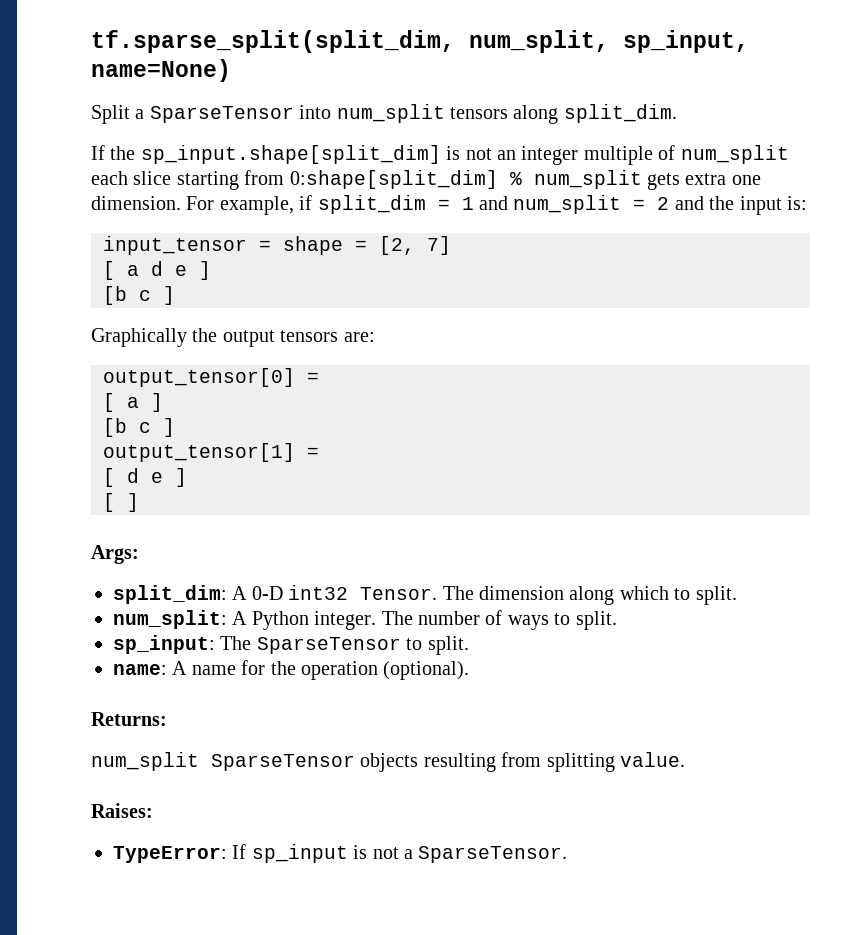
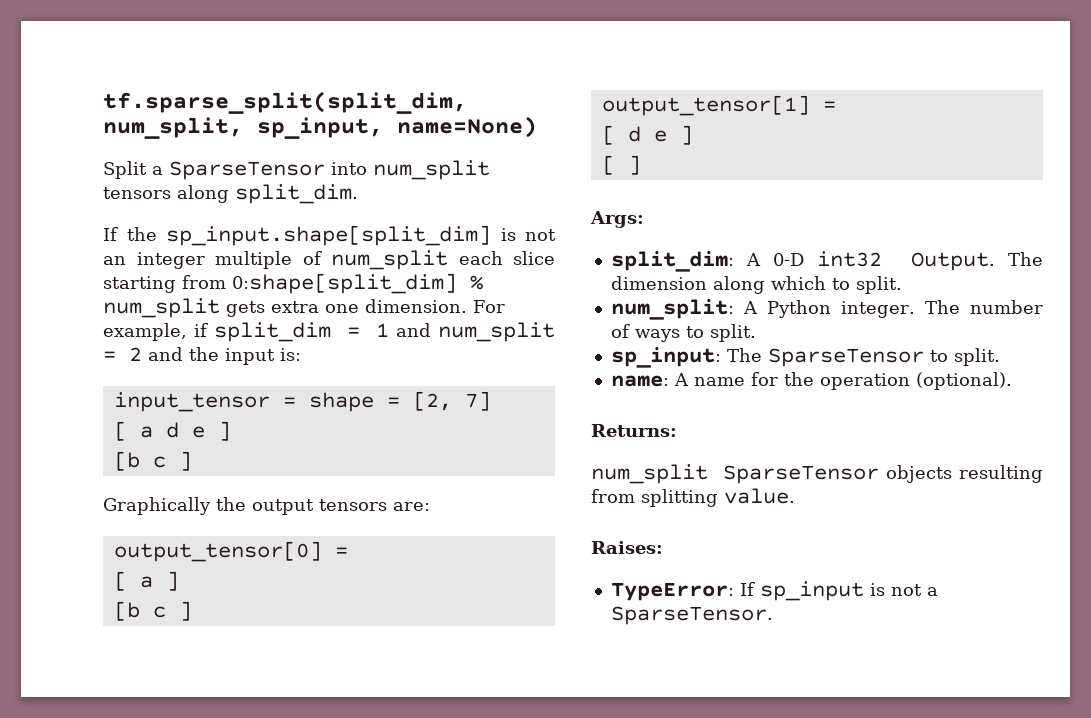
- split_dim: A 0-D int32 Tensor.
+ split_dim: A 0-D int32 Output.

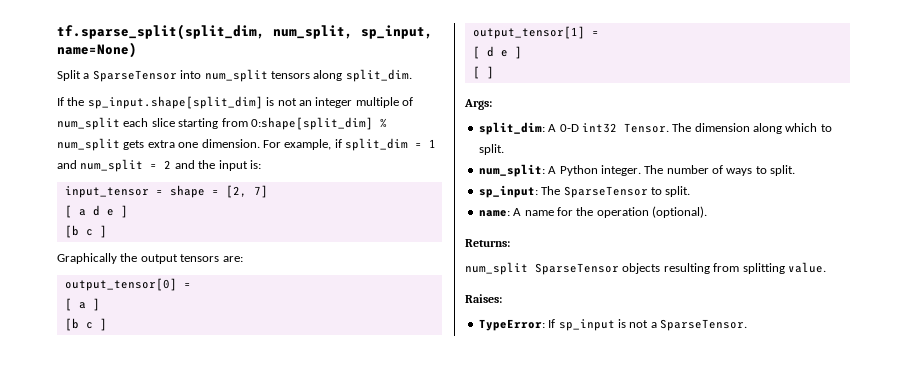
- split_dim: A 0-D int32 Output.
+ split_dim: A 0-D int32 Tensor.

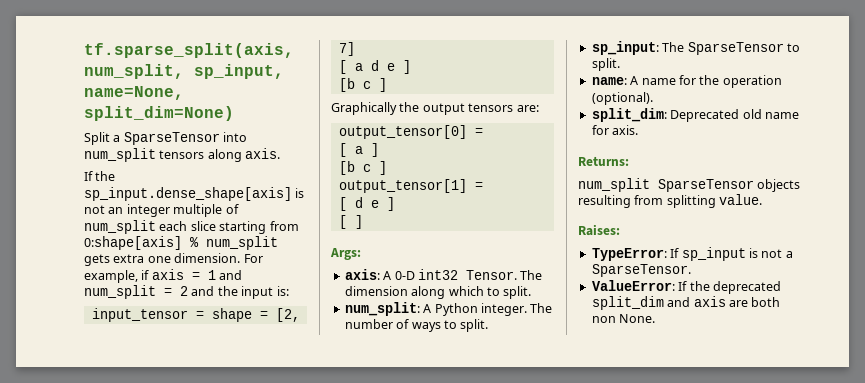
- tf.sparse_split(split_dim, num_split, sp_input, name=None)
+ tf.sparse_split(axis, num_split, sp_input, name=None, split_dim=None)
- Split a SparseTensor into num_split tensors along split_dim.
- If the sp_input.shape[split_dim] is not an integer multiple of num_split each slice starting from 0:shape[split_dim] % num_split gets extra one dimension.
+ Split a SparseTensor into num_split tensors along axis.
+ If the sp_input.dense_shape[axis] is not an integer multiple of num_split each slice starting from 0:shape[axis] % num_split gets extra one dimension.
- For example, if split_dim = 1 and num_split = 2 and the input is:
+ For example, if axis = 1 and num_split = 2 and the input is:
- split_dim: A 0-D int32 Tensor.
+ axis: A 0-D int32 Tensor.
+ split_dim: Deprecated old name for axis.
+ ValueError: If the deprecated split_dim and axis are both non None.

